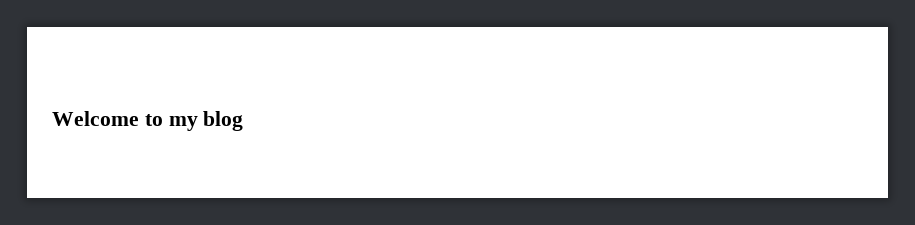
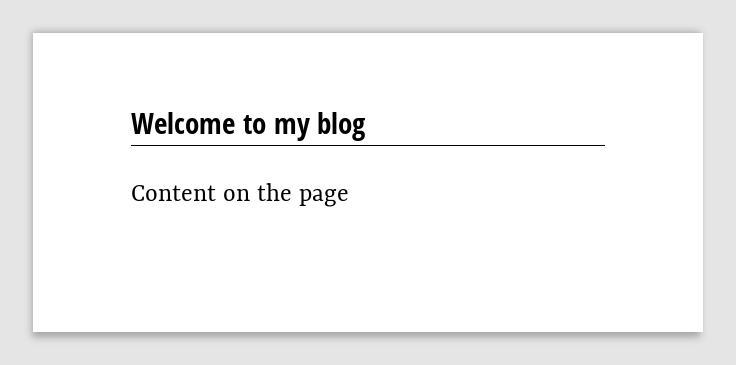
+ Content on the page

